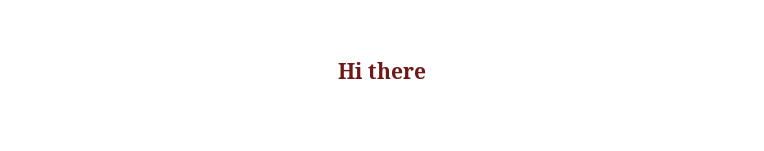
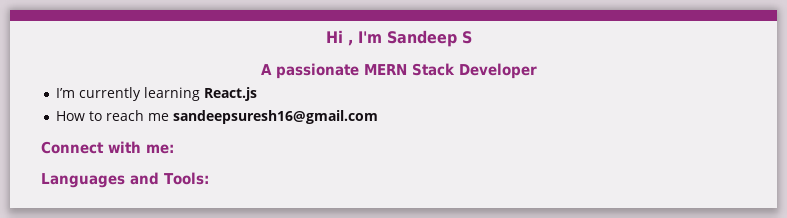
- Hi there
+ Hi , I'm Sandeep S
+ A passionate MERN Stack Developer
+ I’m currently learning React.js
+ How to reach me sandeepsuresh16@gmail.com
+ Connect with me:
+ Languages and Tools:

